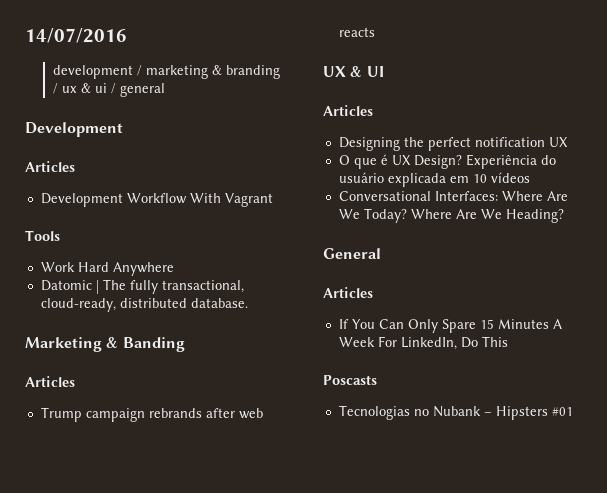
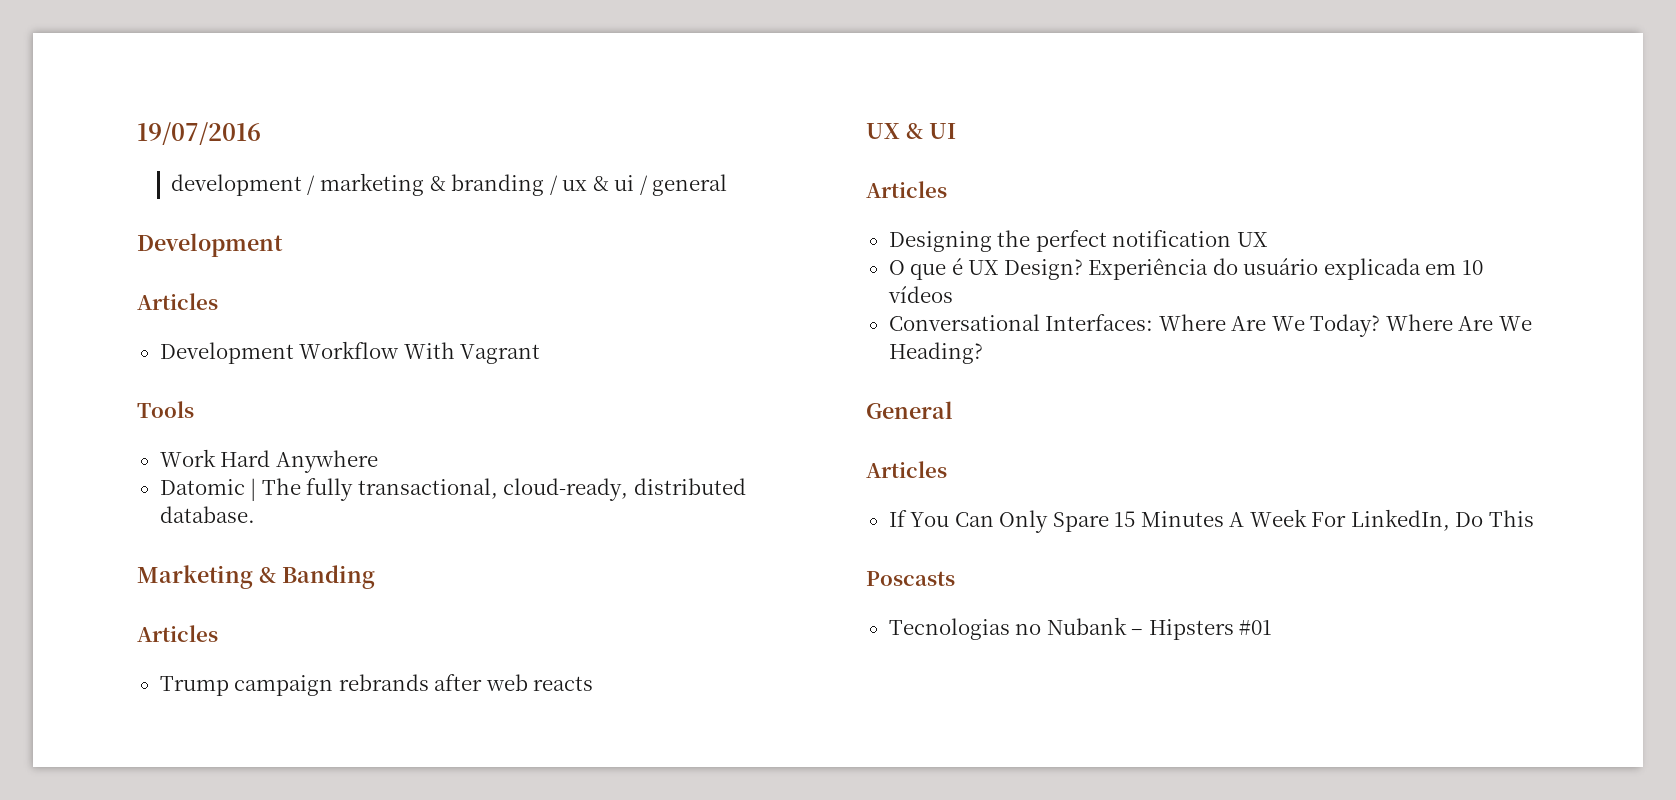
- 14/07/2016
+ 19/07/2016

